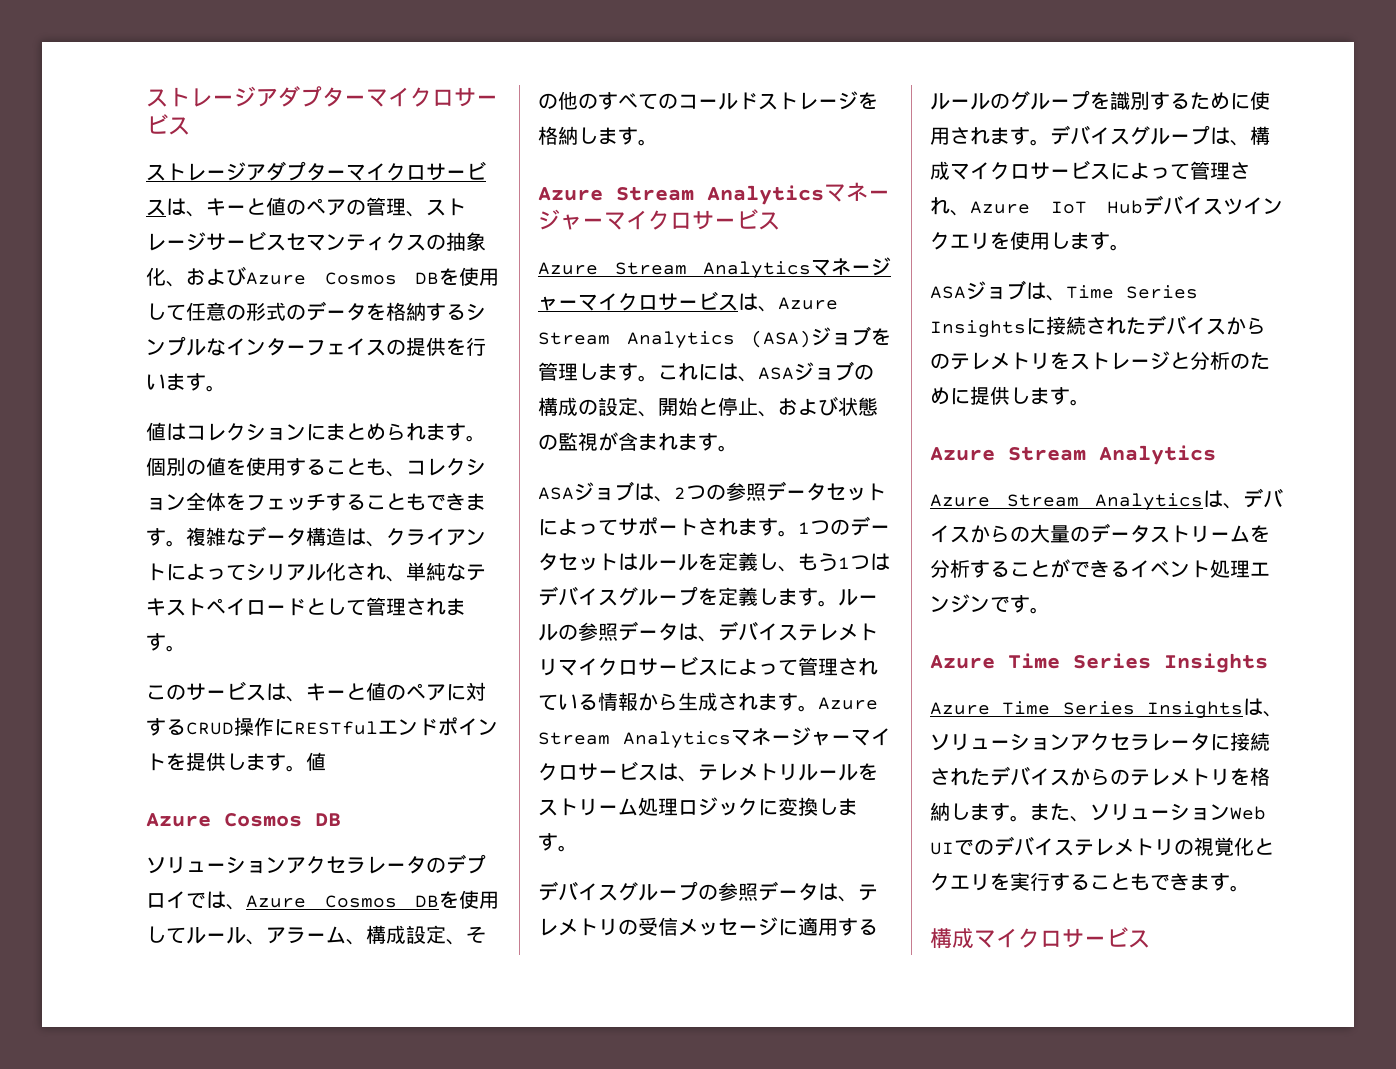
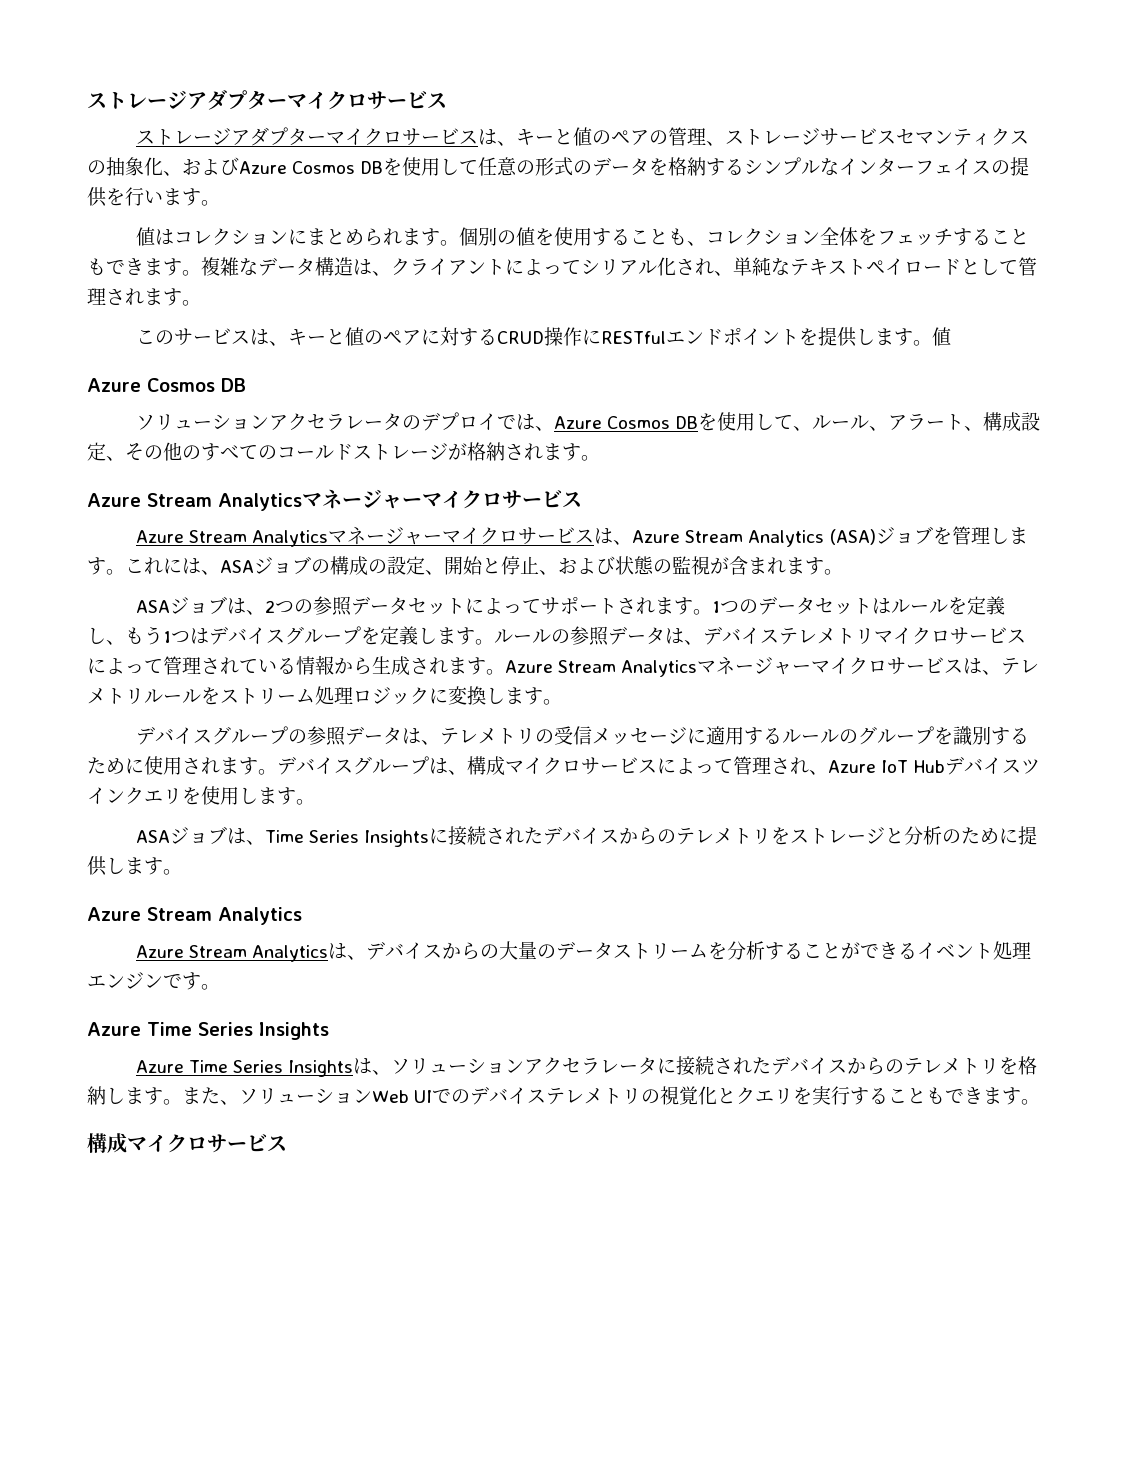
- ソリューションアクセラレータのデプロイでは、Azure Cosmos DBを使用してルール、アラーム、構成設定、その他のすべてのコールドストレージを格納します。
+ ソリューションアクセラレータのデプロイでは、Azure Cosmos DBを使用して、ルール、アラート、構成設定、その他のすべてのコールドストレージが格納されます。

